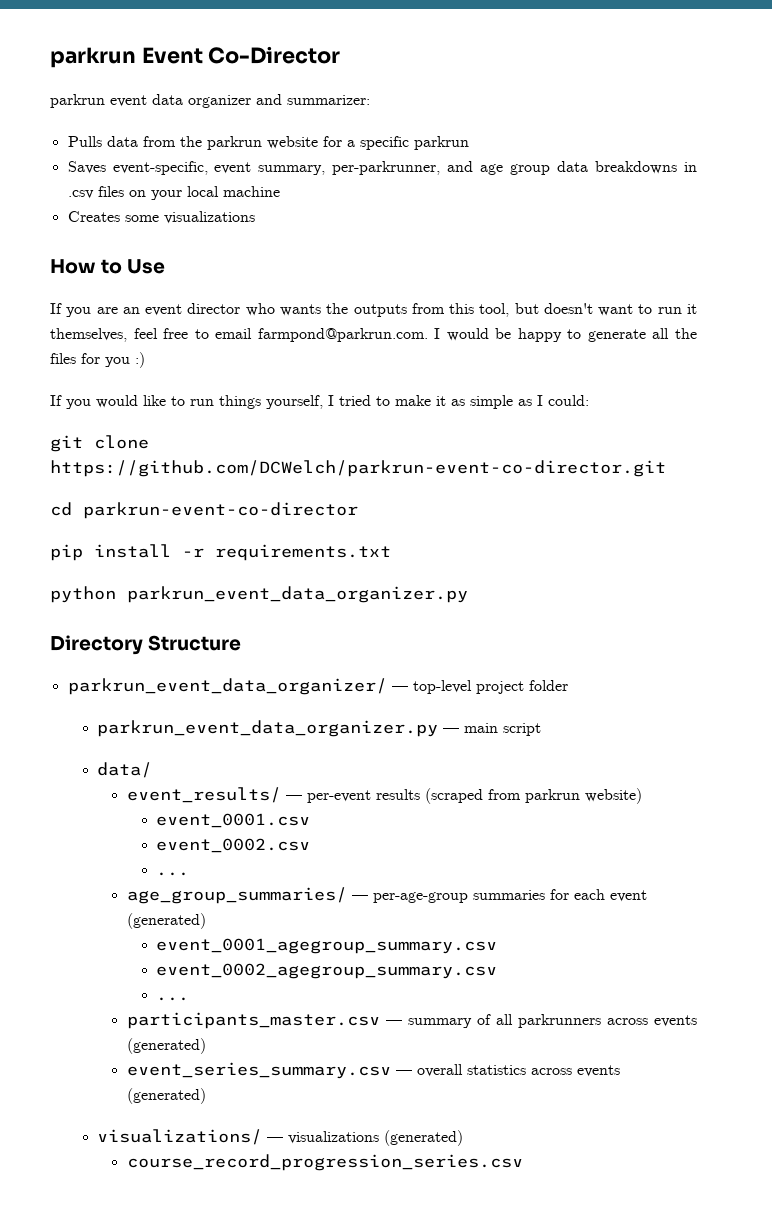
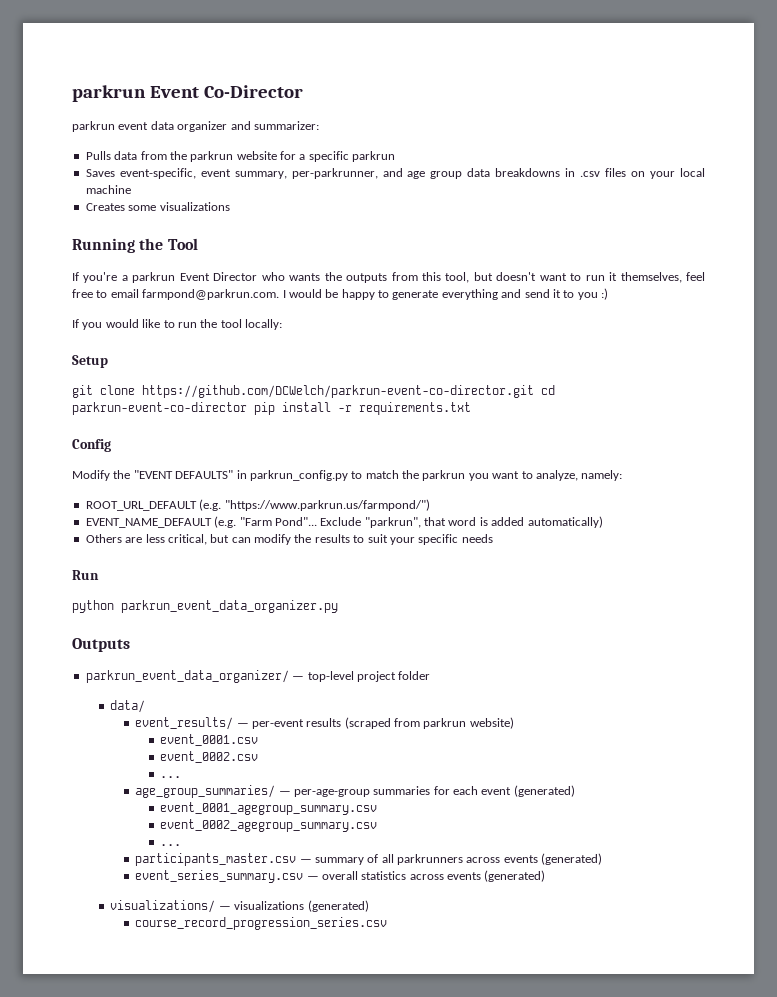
- How to Use
- If you are an event director who wants the outputs from this tool, but doesn't want to run it themselves, feel free to email farmpond@parkrun.com. I would be happy to generate all the files for you :)
+ Running the Tool
+ If you're a parkrun Event Director who wants the outputs from this tool, but doesn't want to run it themselves, feel free to email farmpond@parkrun.com. I would be happy to generate everything and send it to you :)
- If you would like to run things yourself, I tried to make it as simple as I could:
+ If you would like to run the tool locally:
+ Setup
- git clone https://github.com/DCWelch/parkrun-event-co-director.git
- cd parkrun-event-co-director
- pip install -r requirements.txt
+ git clone https://github.com/DCWelch/parkrun-event-co-director.git cd parkrun-event-co-director pip install -r requirements.txt
+ Config
+ Modify the "EVENT DEFAULTS" in parkrun_config.py to match the parkrun you want to analyze, namely:
+ ROOT_URL_DEFAULT (e.g. "https://www.parkrun.us/farmpond/")
+ EVENT_NAME_DEFAULT (e.g. "Farm Pond"... Exclude "parkrun", that word is added automatically)
+ Others are less critical, but can modify the results to suit your specific needs
+ Run
- Directory Structure
+ Outputs
- parkrun_event_data_organizer.py — main script

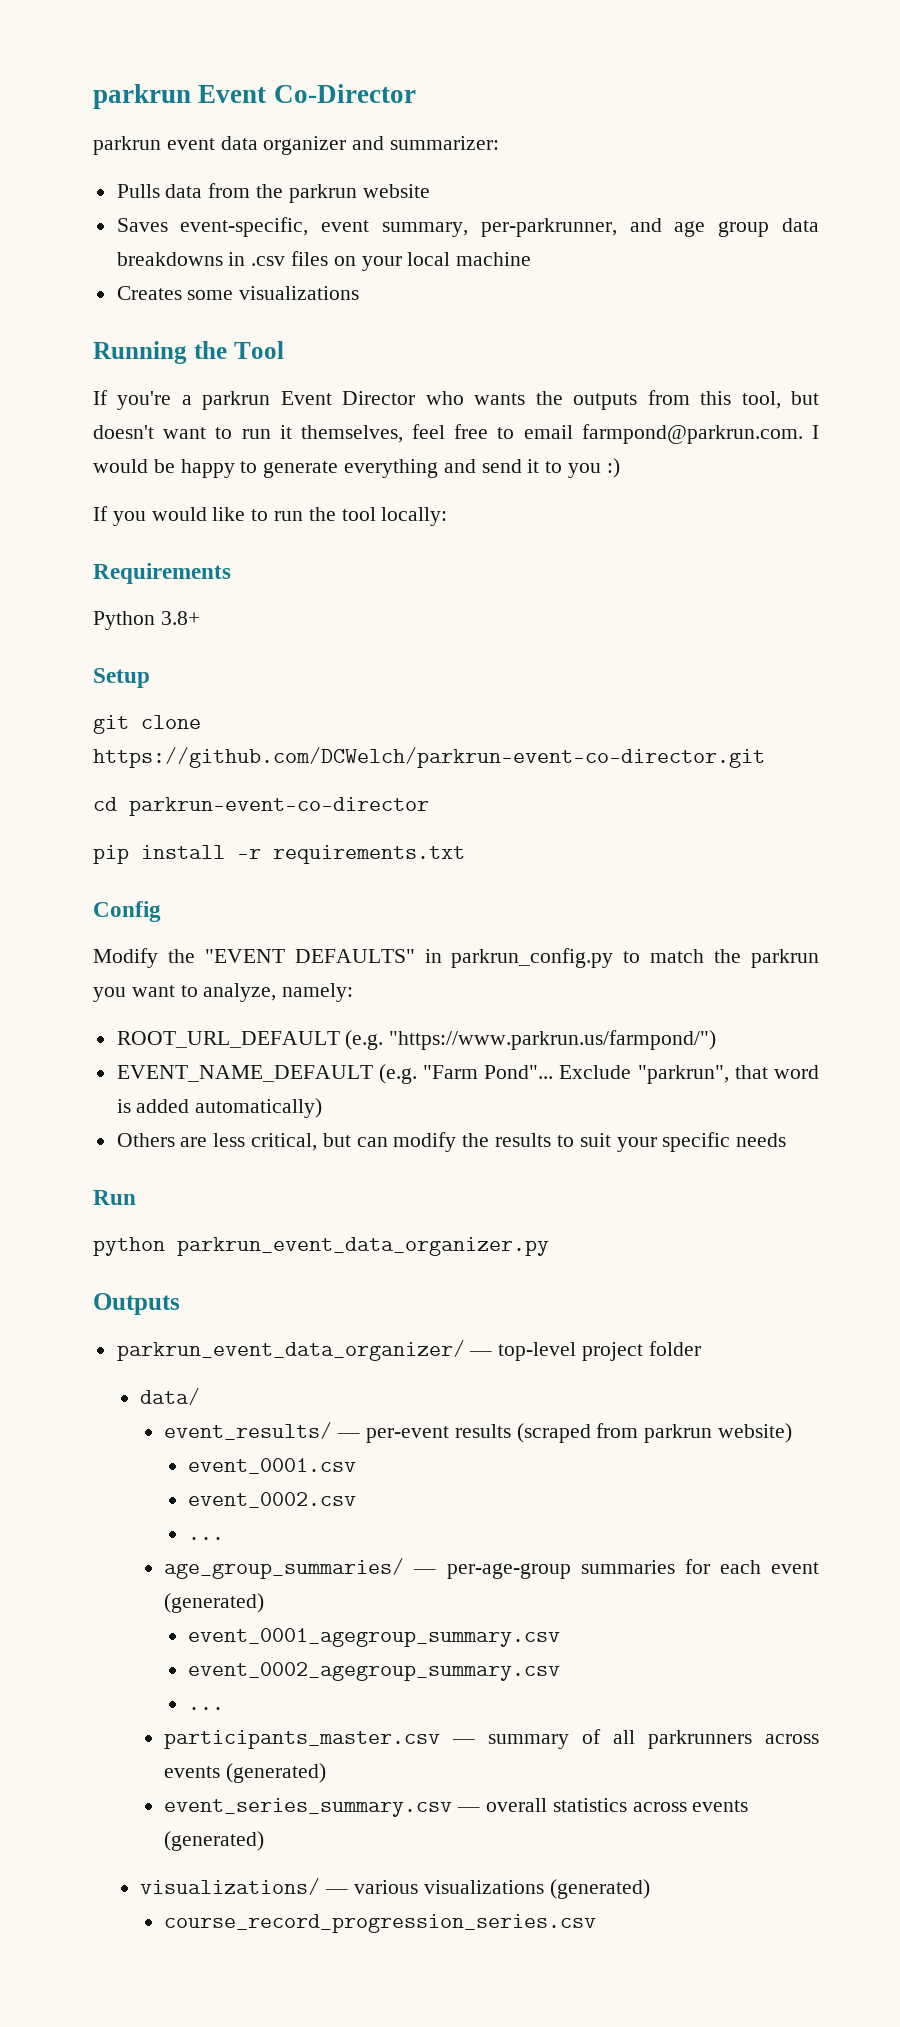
- Pulls data from the parkrun website for a specific parkrun
+ Pulls data from the parkrun website
+ Requirements
+ Python 3.8+
- git clone https://github.com/DCWelch/parkrun-event-co-director.git cd parkrun-event-co-director pip install -r requirements.txt
+ git clone https://github.com/DCWelch/parkrun-event-co-director.git
+ cd parkrun-event-co-director
+ pip install -r requirements.txt
- visualizations/ — visualizations (generated)
+ visualizations/ — various visualizations (generated)

